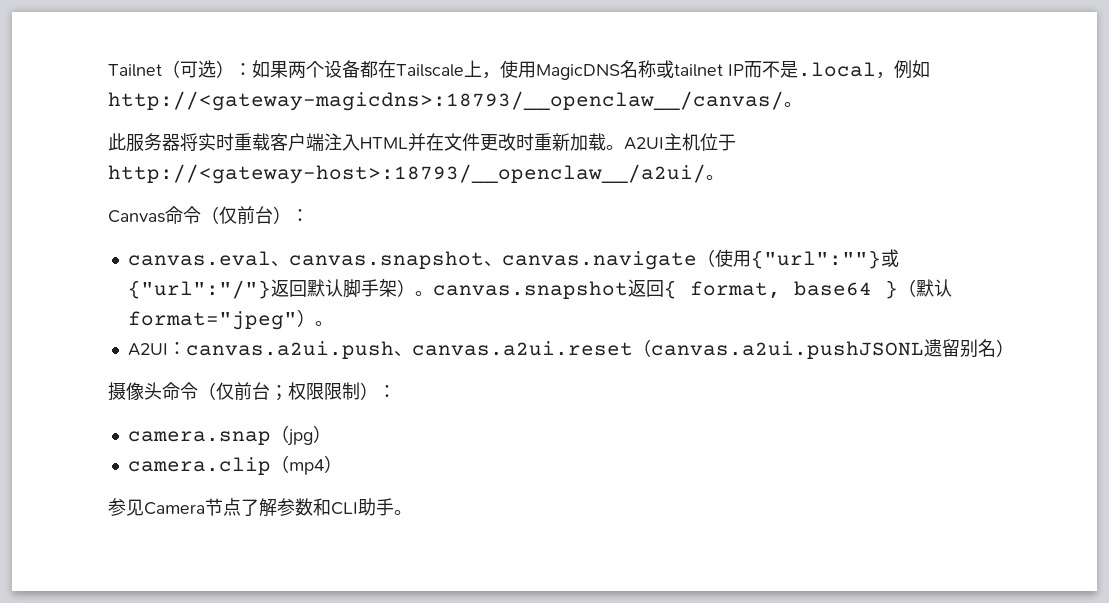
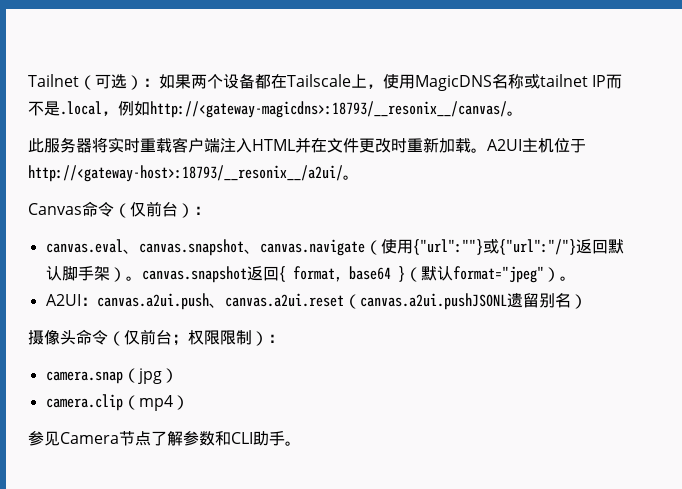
- Tailnet（可选）：如果两个设备都在Tailscale上，使用MagicDNS名称或tailnet IP而不是.local，例如http://<gateway-magicdns>:18793/__openclaw__/canvas/。
+ Tailnet（可选）：如果两个设备都在Tailscale上，使用MagicDNS名称或tailnet IP而不是.local，例如http://<gateway-magicdns>:18793/__resonix__/canvas/。
- A2UI主机位于http://<gateway-host>:18793/__openclaw__/a2ui/。
+ A2UI主机位于http://<gateway-host>:18793/__resonix__/a2ui/。

